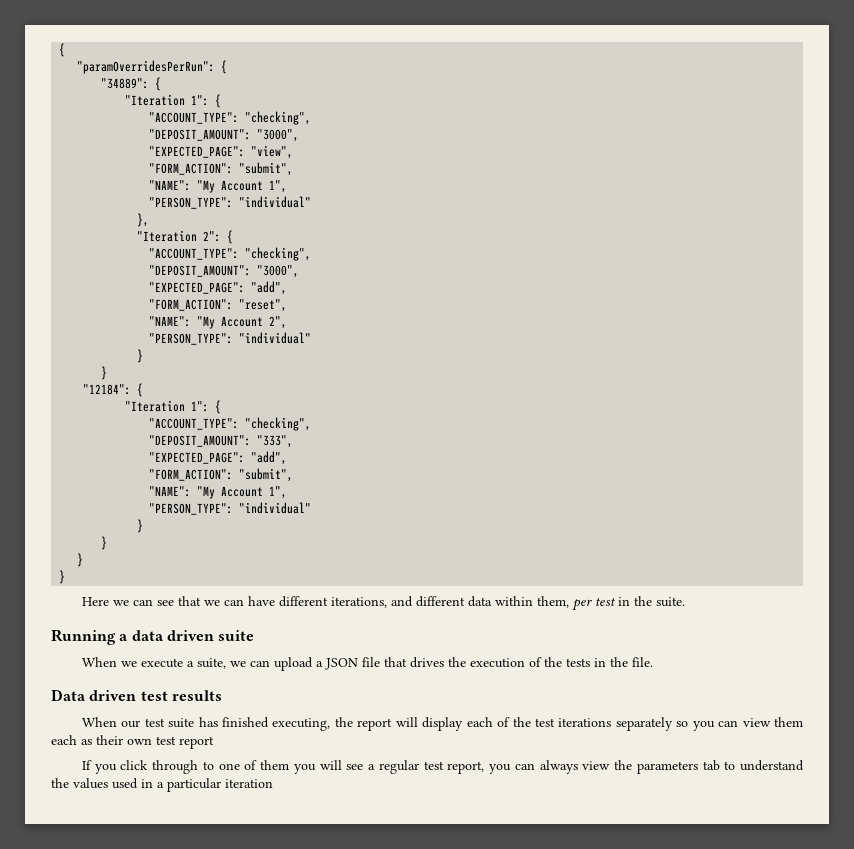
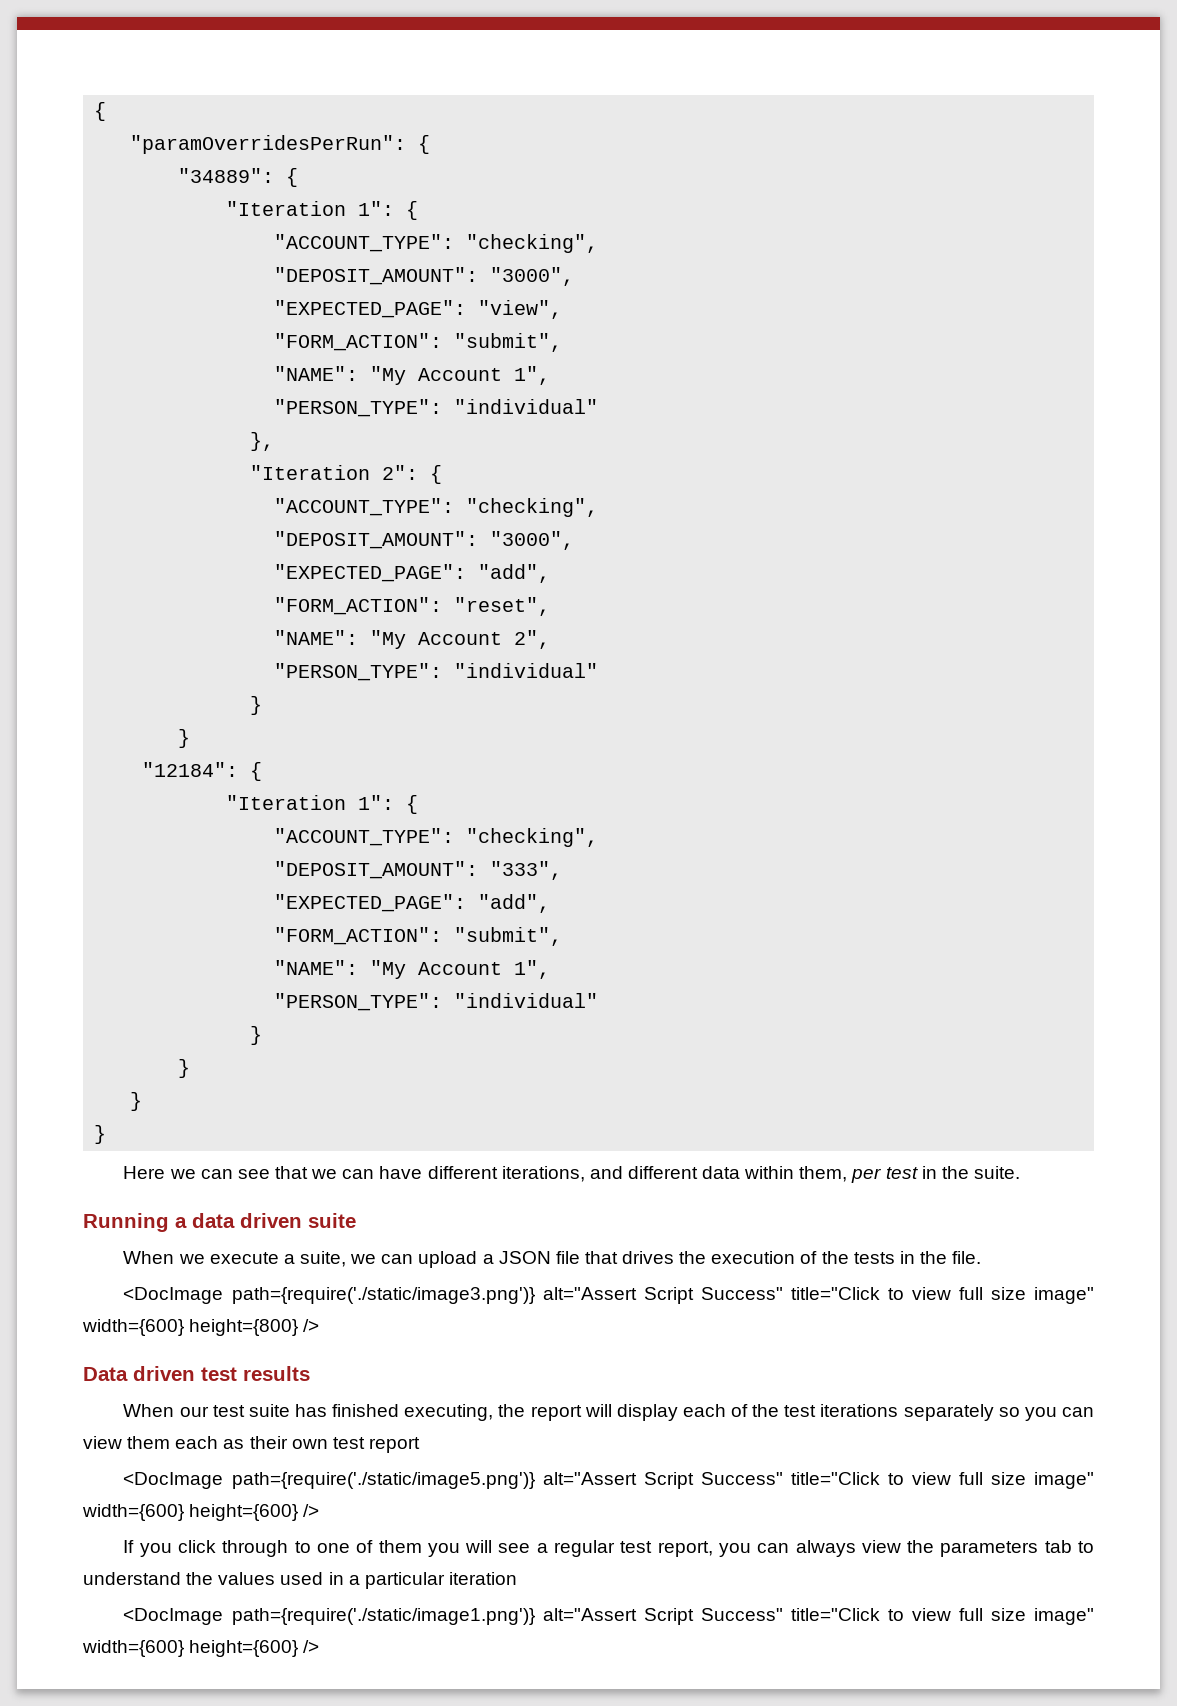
+ <DocImage path={require('./static/image3.png')} alt="Assert Script Success" title="Click to view full size image" width={600} height={800} />
+ <DocImage path={require('./static/image5.png')} alt="Assert Script Success" title="Click to view full size image" width={600} height={600} />
+ <DocImage path={require('./static/image1.png')} alt="Assert Script Success" title="Click to view full size image" width={600} height={600} />

